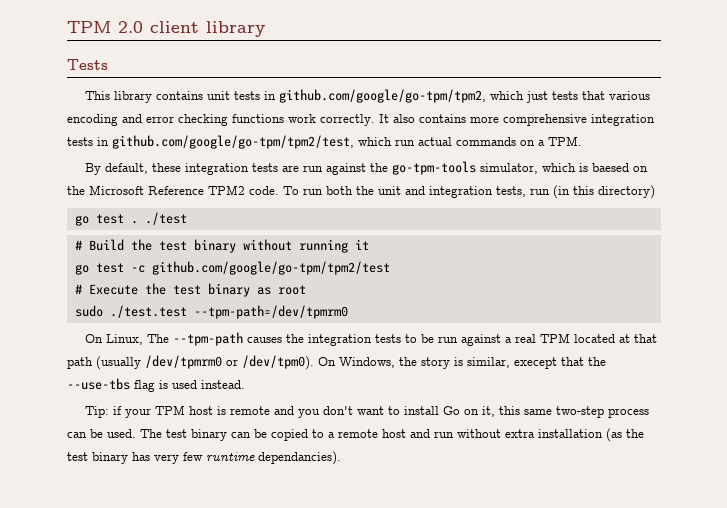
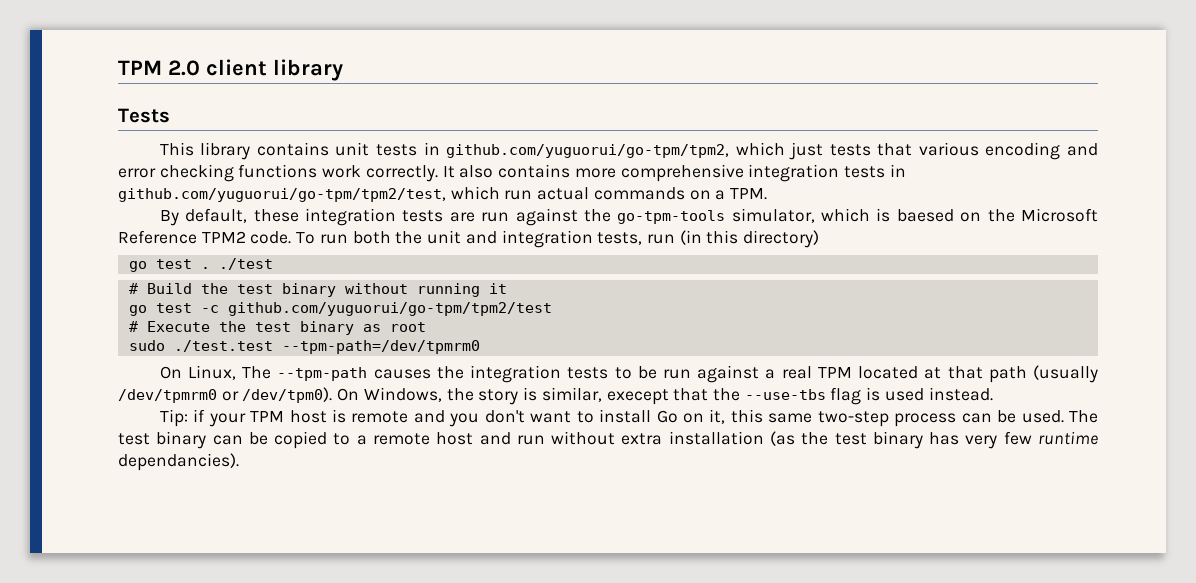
- This library contains unit tests in github.com/google/go-tpm/tpm2, which just tests that various encoding and error checking functions work correctly.
+ This library contains unit tests in github.com/yuguorui/go-tpm/tpm2, which just tests that various encoding and error checking functions work correctly.
- It also contains more comprehensive integration tests in github.com/google/go-tpm/tpm2/test, which run actual commands on a TPM.
+ It also contains more comprehensive integration tests in github.com/yuguorui/go-tpm/tpm2/test, which run actual commands on a TPM.
- go test -c github.com/google/go-tpm/tpm2/test
+ go test -c github.com/yuguorui/go-tpm/tpm2/test

